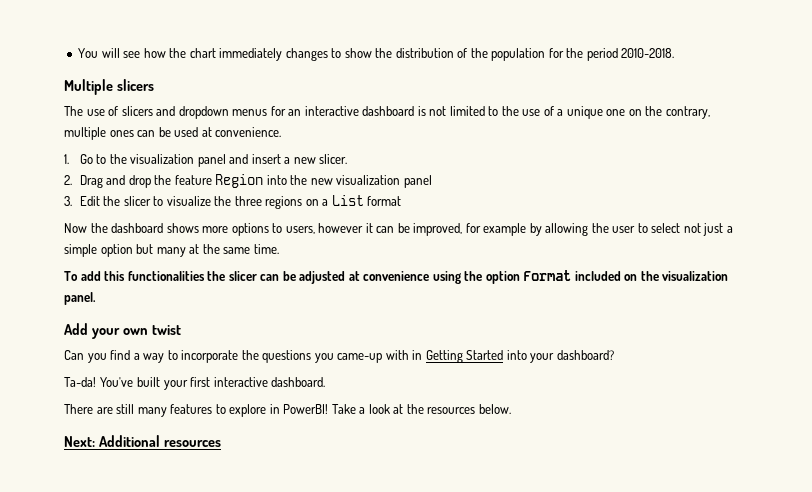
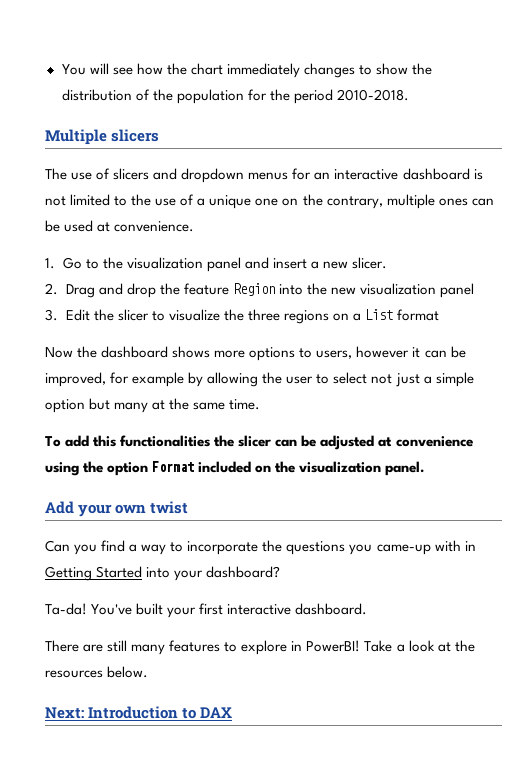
- Next: Additional resources
+ Next: Introduction to DAX

